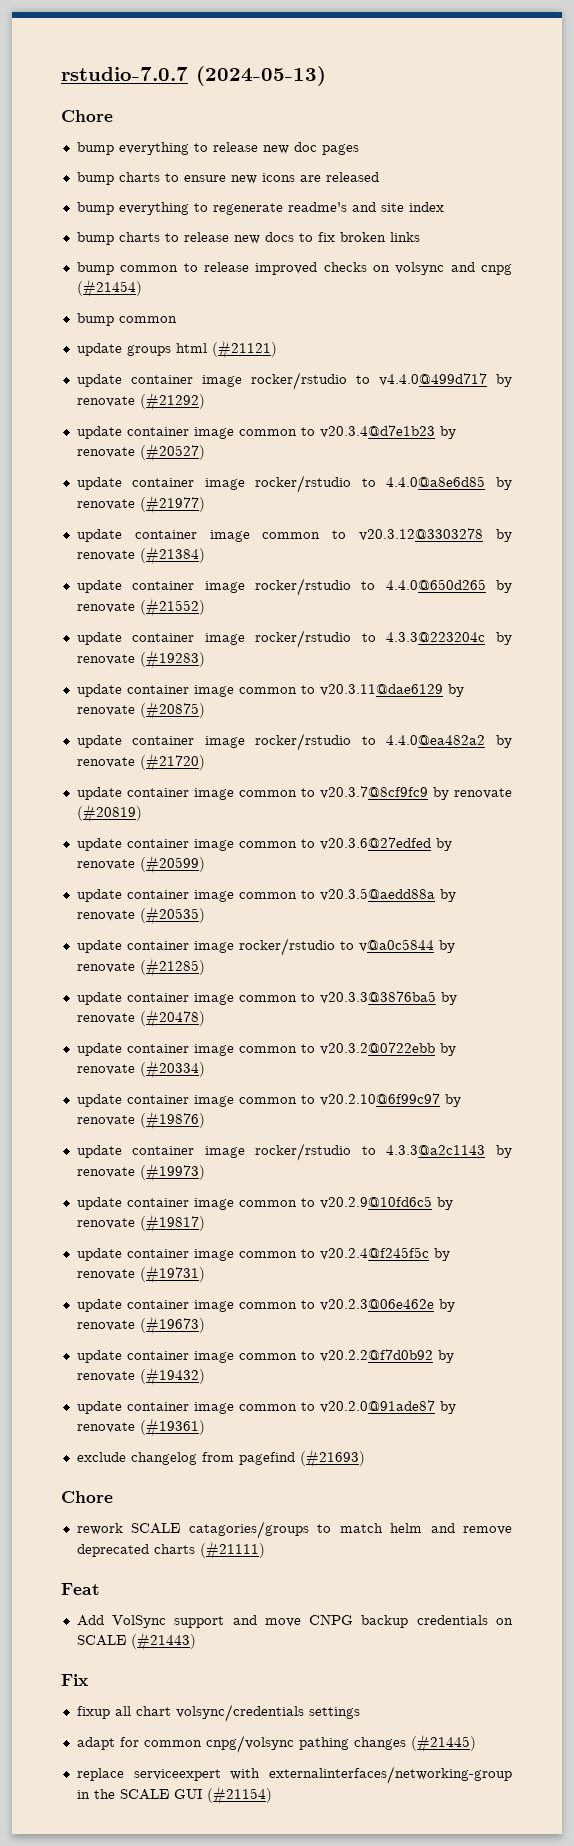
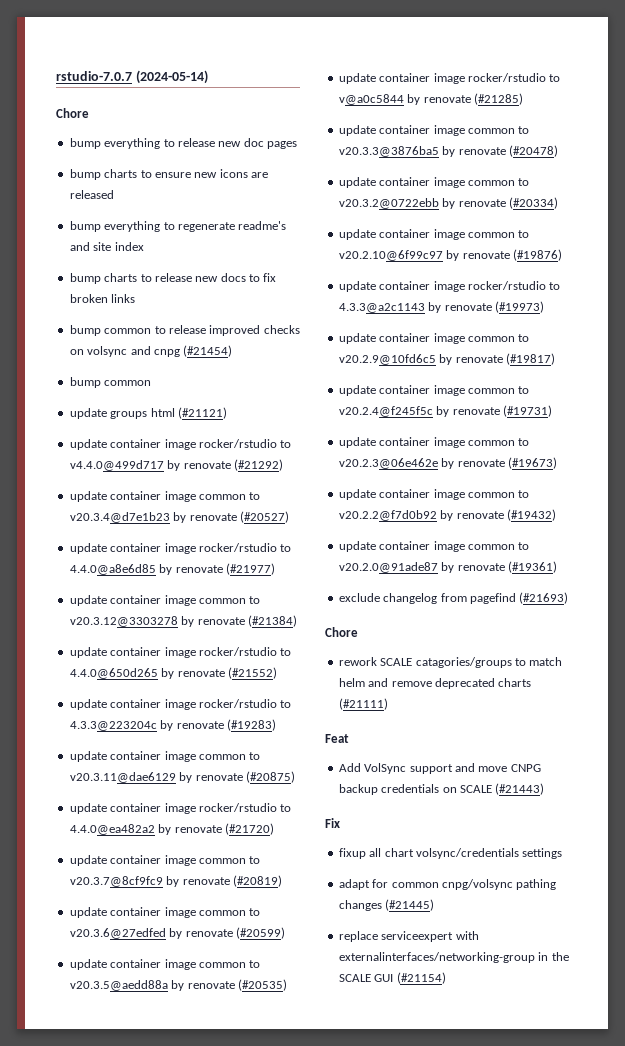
- rstudio-7.0.7 (2024-05-13)
+ rstudio-7.0.7 (2024-05-14)

